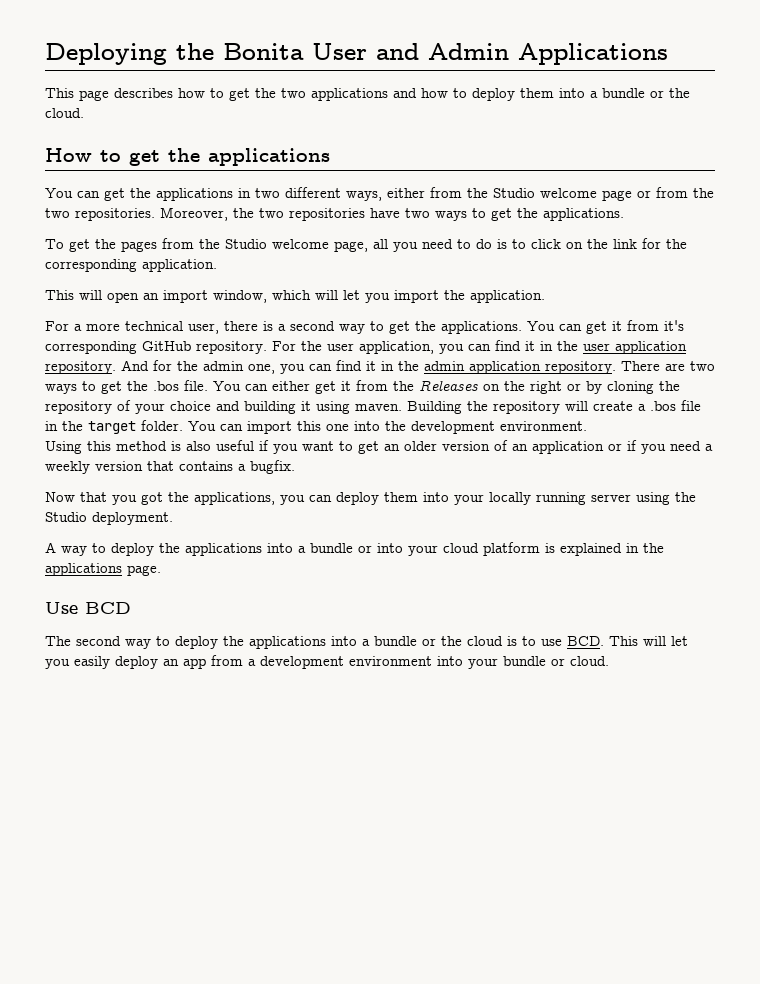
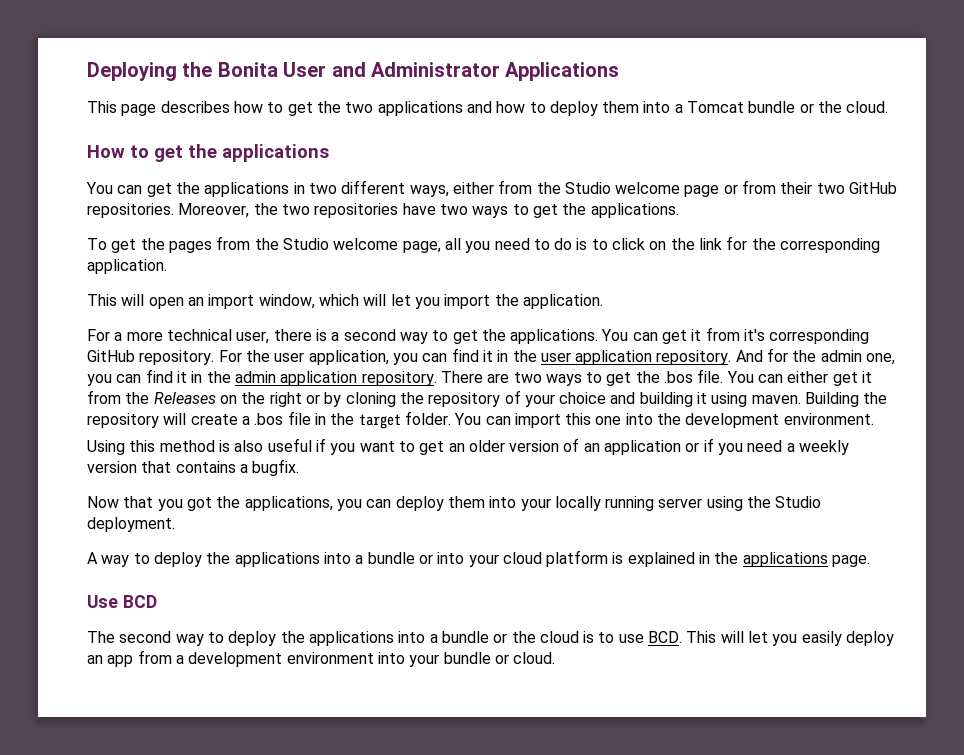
- Deploying the Bonita User and Admin Applications
+ Deploying the Bonita User and Administrator Applications
- This page describes how to get the two applications and how to deploy them into a bundle or the cloud.
+ This page describes how to get the two applications and how to deploy them into a Tomcat bundle or the cloud.
- You can get the applications in two different ways, either from the Studio welcome page or from the two repositories.
+ You can get the applications in two different ways, either from the Studio welcome page or from their two GitHub repositories.

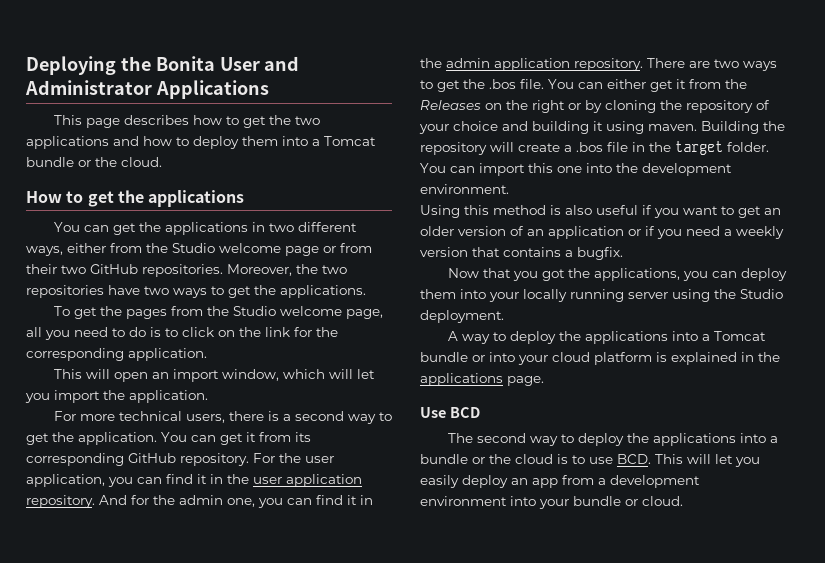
- For a more technical user, there is a second way to get the applications.
+ For more technical users, there is a second way to get the application.
- You can get it from it's corresponding GitHub repository.
+ You can get it from its corresponding GitHub repository.
- A way to deploy the applications into a bundle or into your cloud platform is explained in the applications page.
+ A way to deploy the applications into a Tomcat bundle or into your cloud platform is explained in the applications page.

